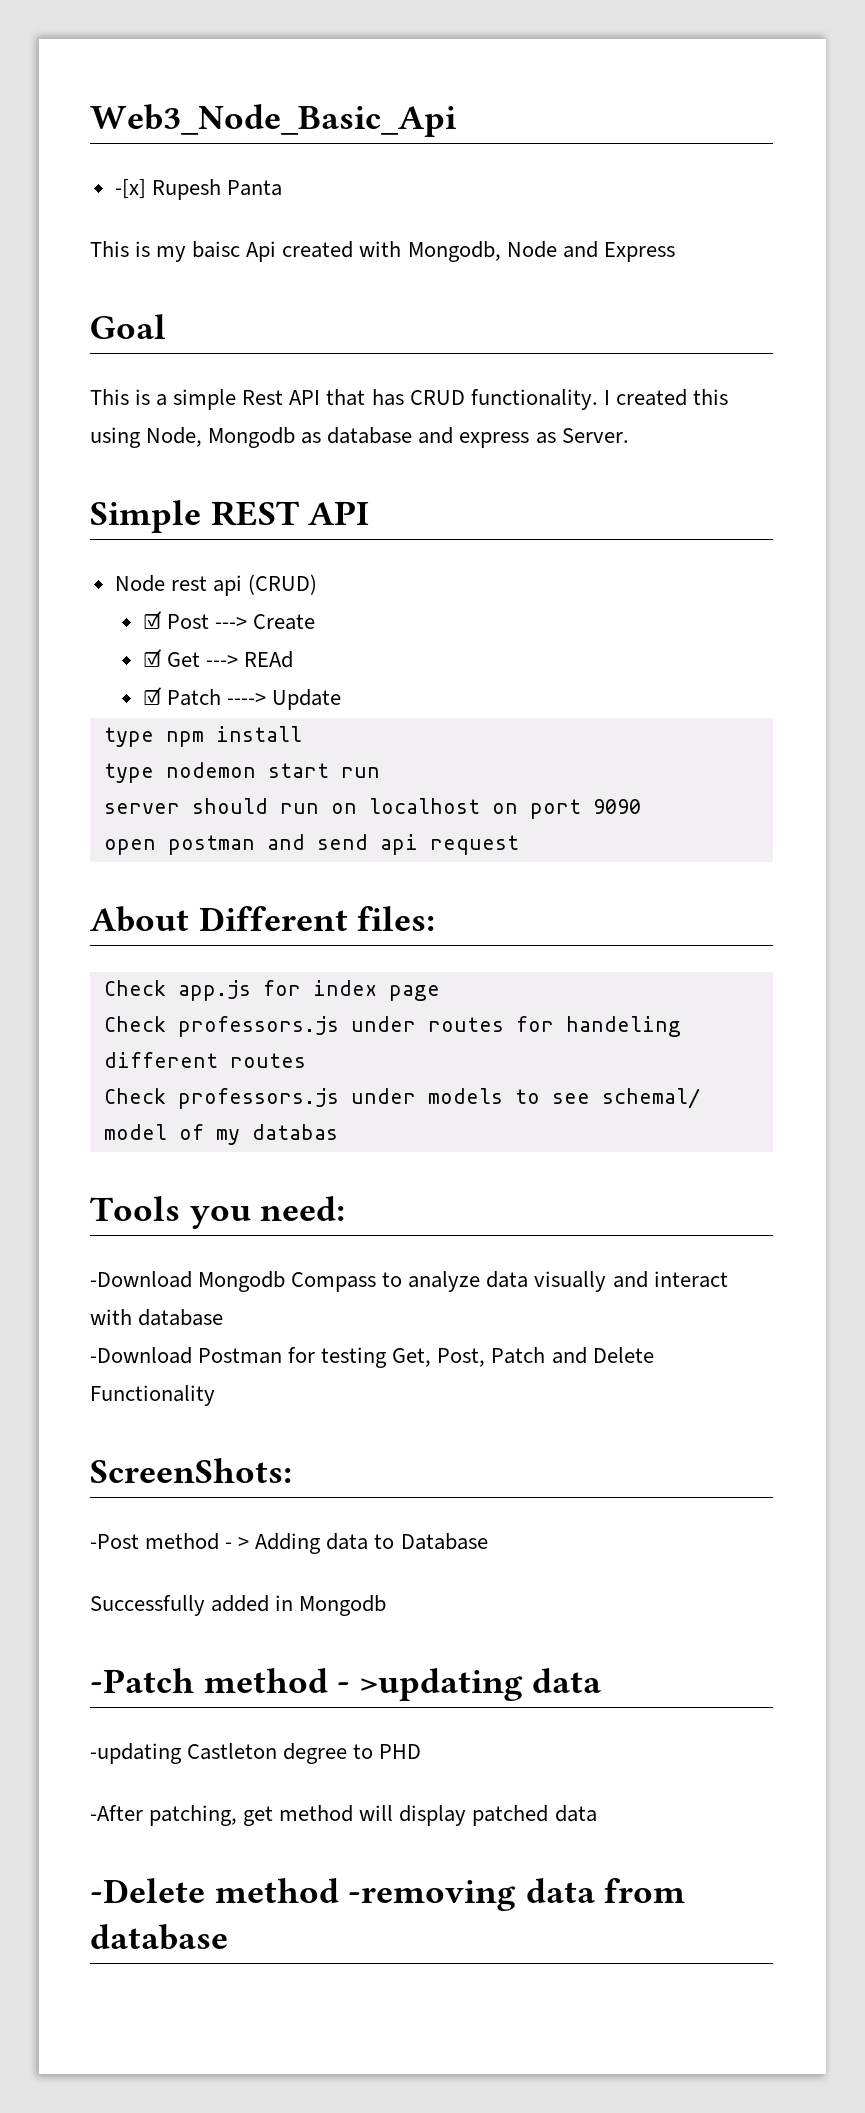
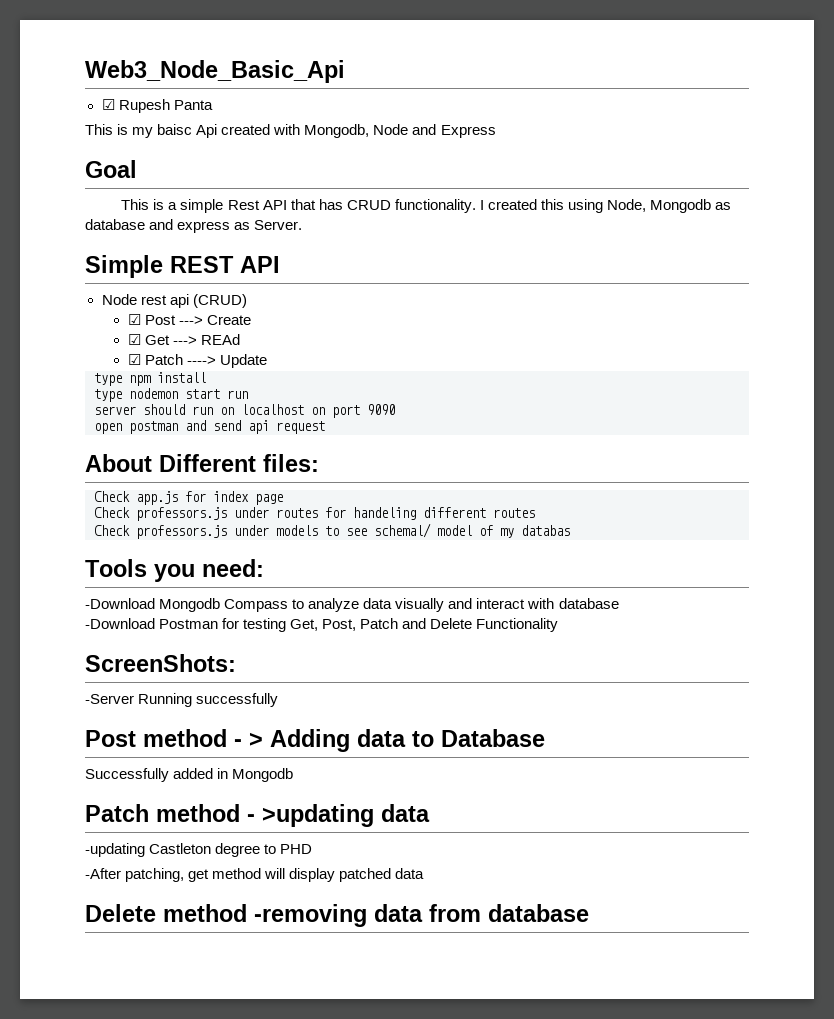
- -[x] Rupesh Panta
+ ☑ Rupesh Panta
- -Post method - > Adding data to Database
+ -Server Running successfully
+ Post method - > Adding data to Database
- -Patch method - >updating data
+ Patch method - >updating data
- -Delete method -removing data from database
+ Delete method -removing data from database

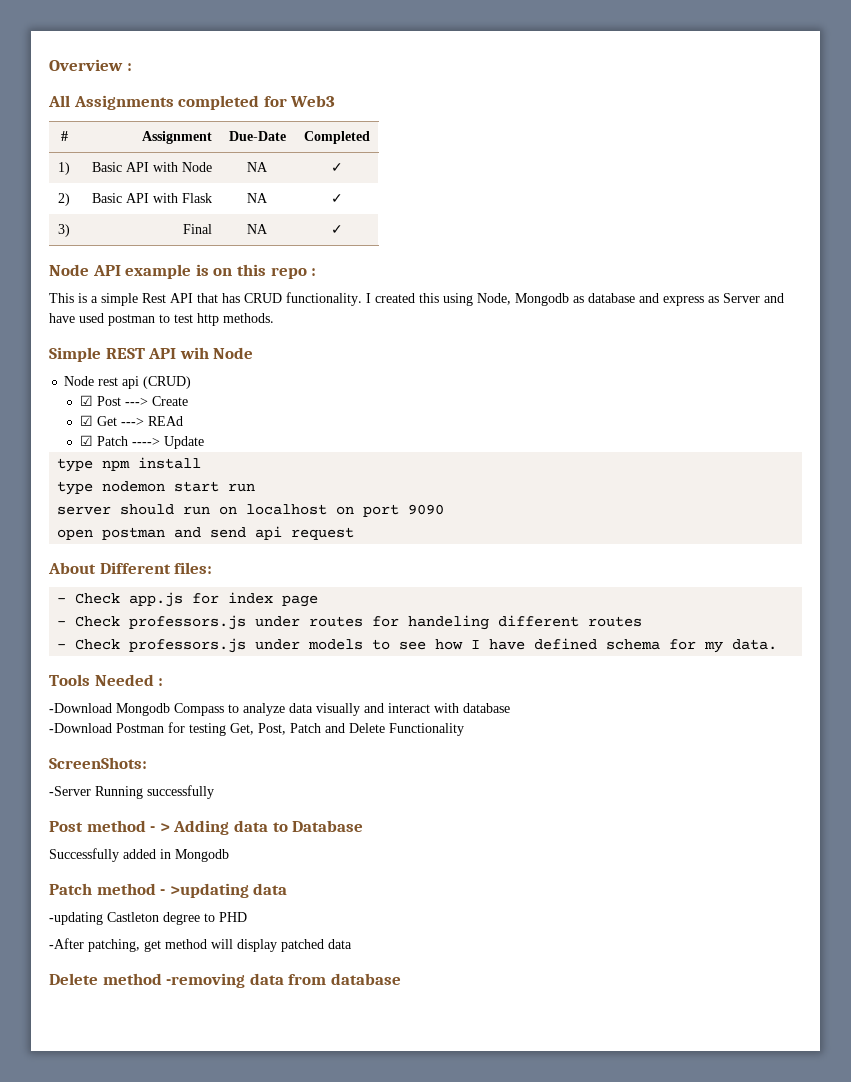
- Web3_Node_Basic_Api
- ☑ Rupesh Panta
- This is my baisc Api created with Mongodb, Node and Express
- Goal
+ Overview :
+ All Assignments completed for Web3
+ # | Assignment | Due-Date | Completed
+ 1) | Basic API with Node | NA | ✓
+ 2) | Basic API with Flask | NA | ✓
+ 3) | Final | NA | ✓
+ Node API example is on this repo :
- I created this using Node, Mongodb as database and express as Server.
+ I created this using Node, Mongodb as database and express as Server and have used postman to test http methods.
- Simple REST API
+ Simple REST API wih Node
- Check app.js for index page
+ - Check app.js for index page
- Check professors.js under routes for handeling different routes
+ - Check professors.js under routes for handeling different routes
- Check professors.js under models to see schemal/ model of my databas
+ - Check professors.js under models to see how I have defined schema for my data.
- Tools you need:
+ Tools Needed :

